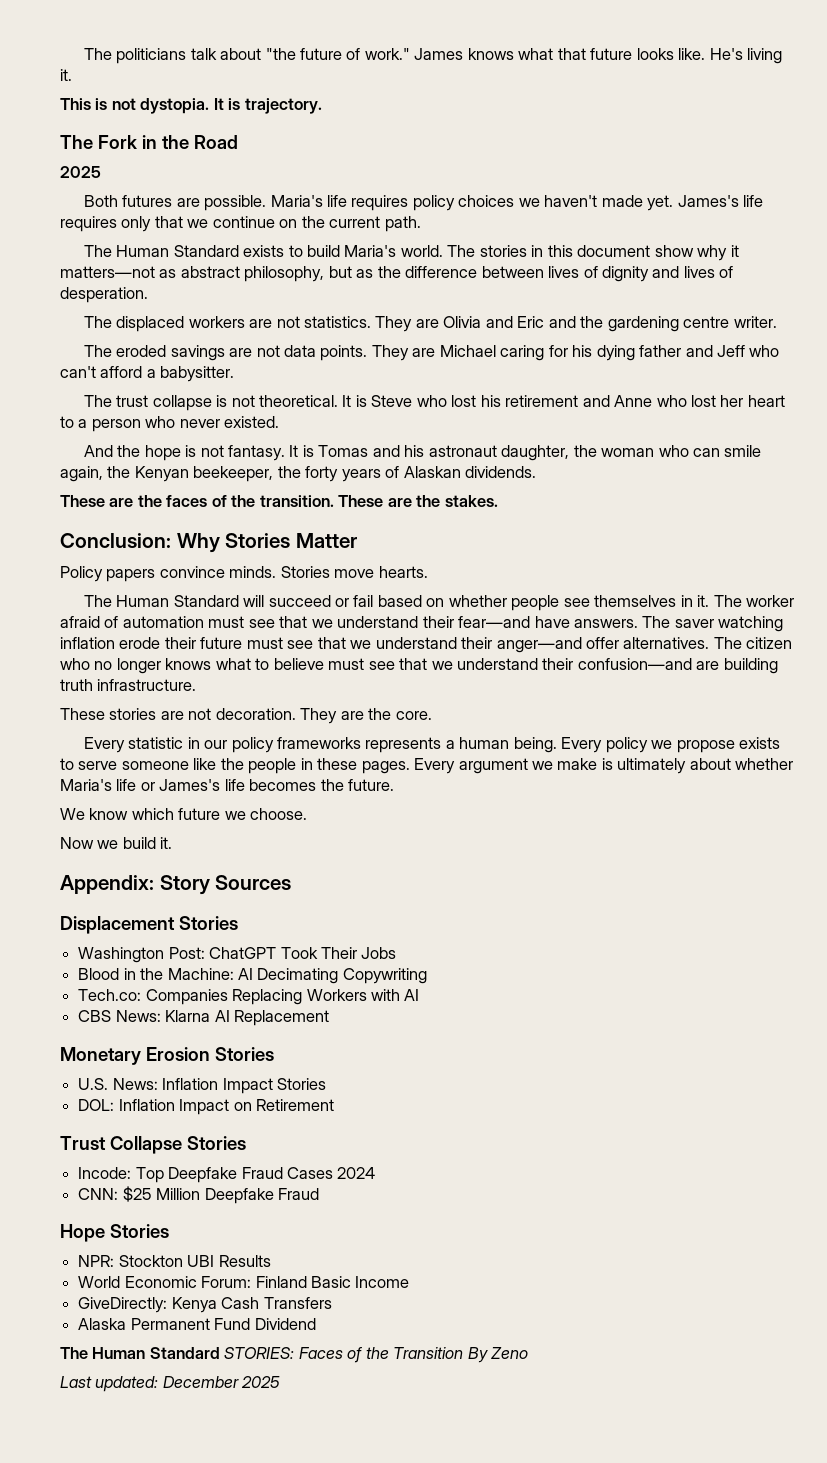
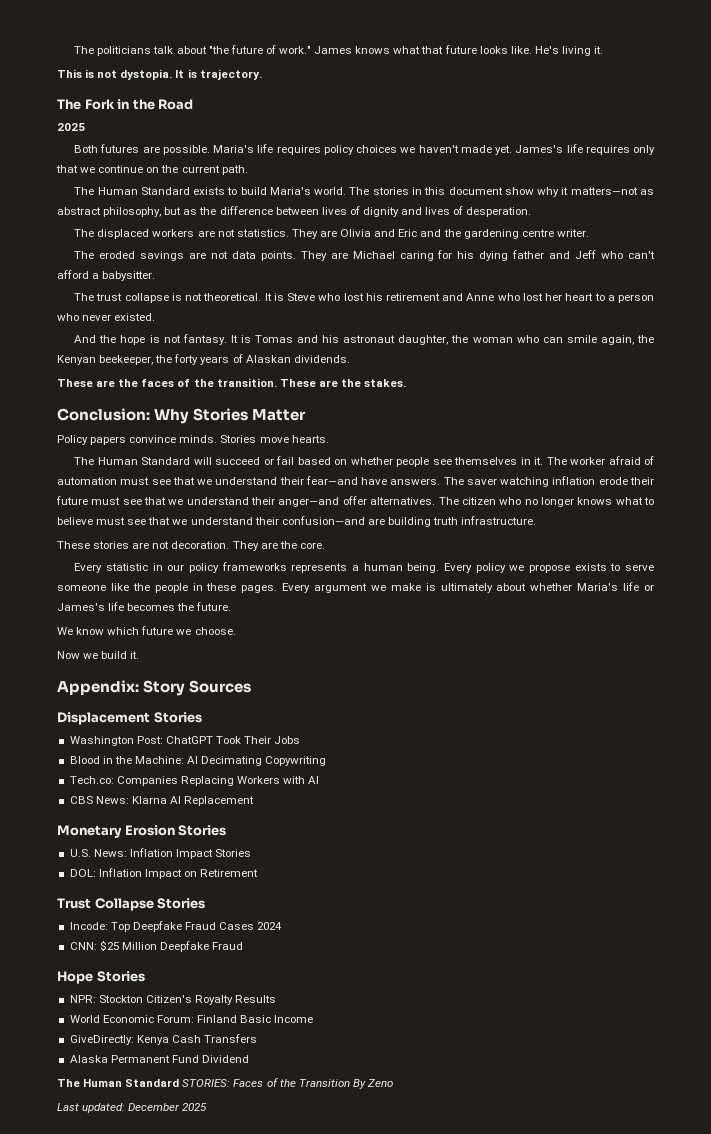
- NPR: Stockton UBI Results
+ NPR: Stockton Citizen's Royalty Results

